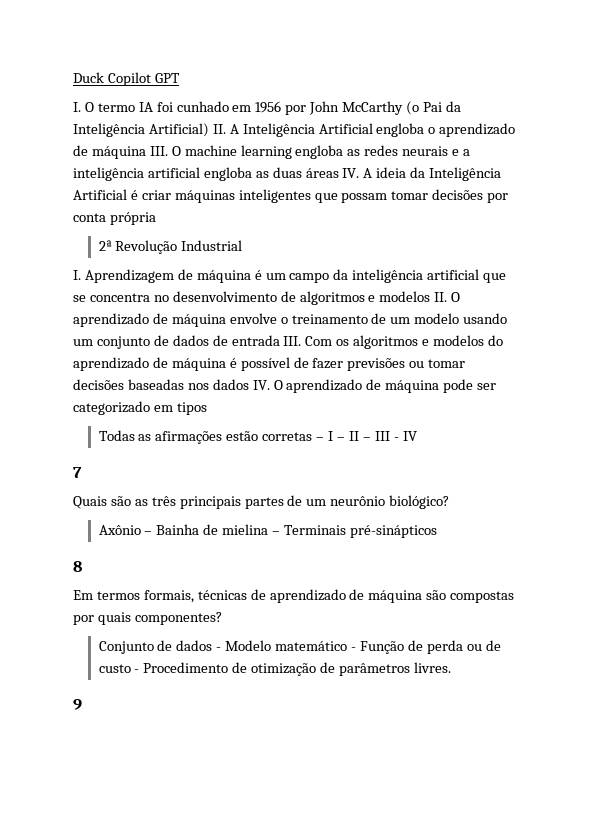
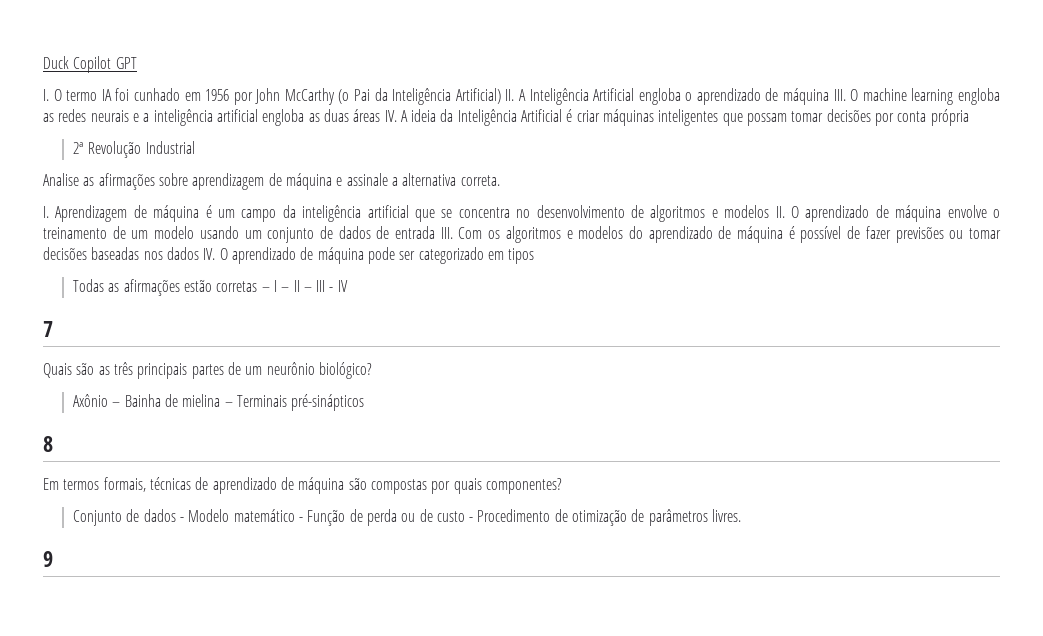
+ Analise as afirmações sobre aprendizagem de máquina e assinale a alternativa correta.

